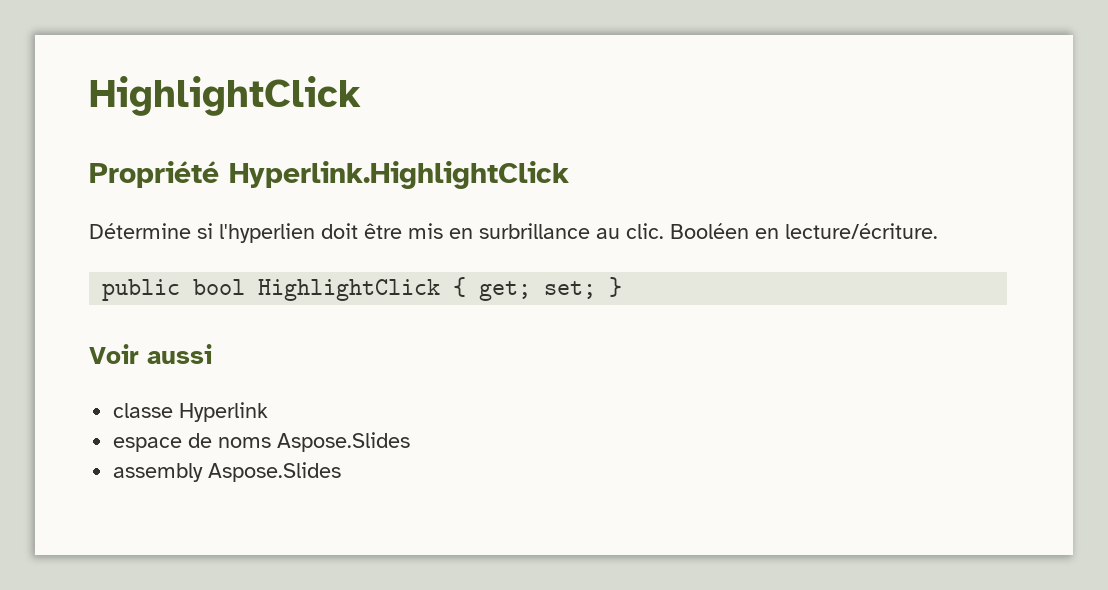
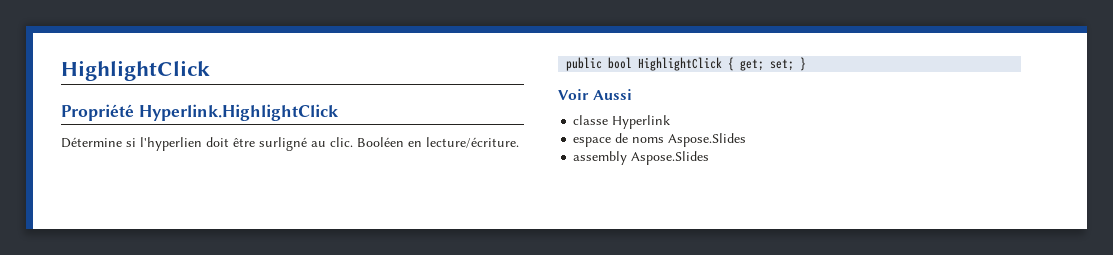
- Détermine si l'hyperlien doit être mis en surbrillance au clic.
+ Détermine si l'hyperlien doit être surligné au clic.
- Voir aussi
+ Voir Aussi

